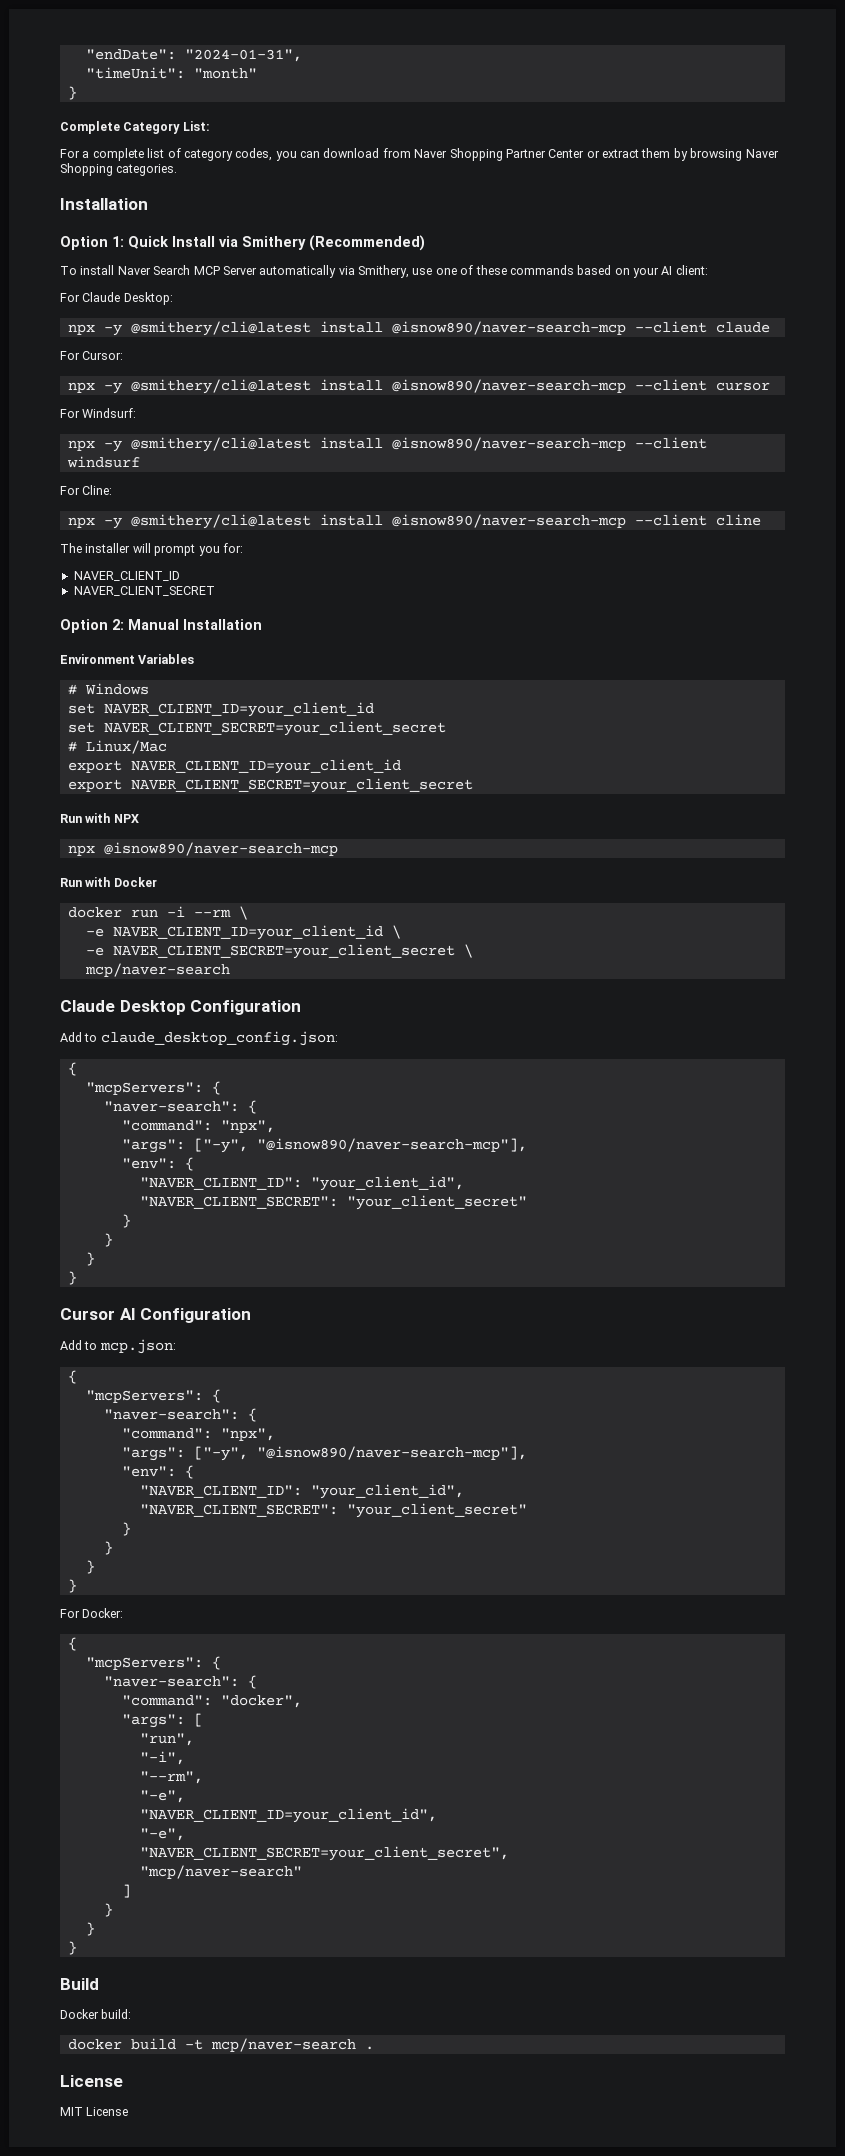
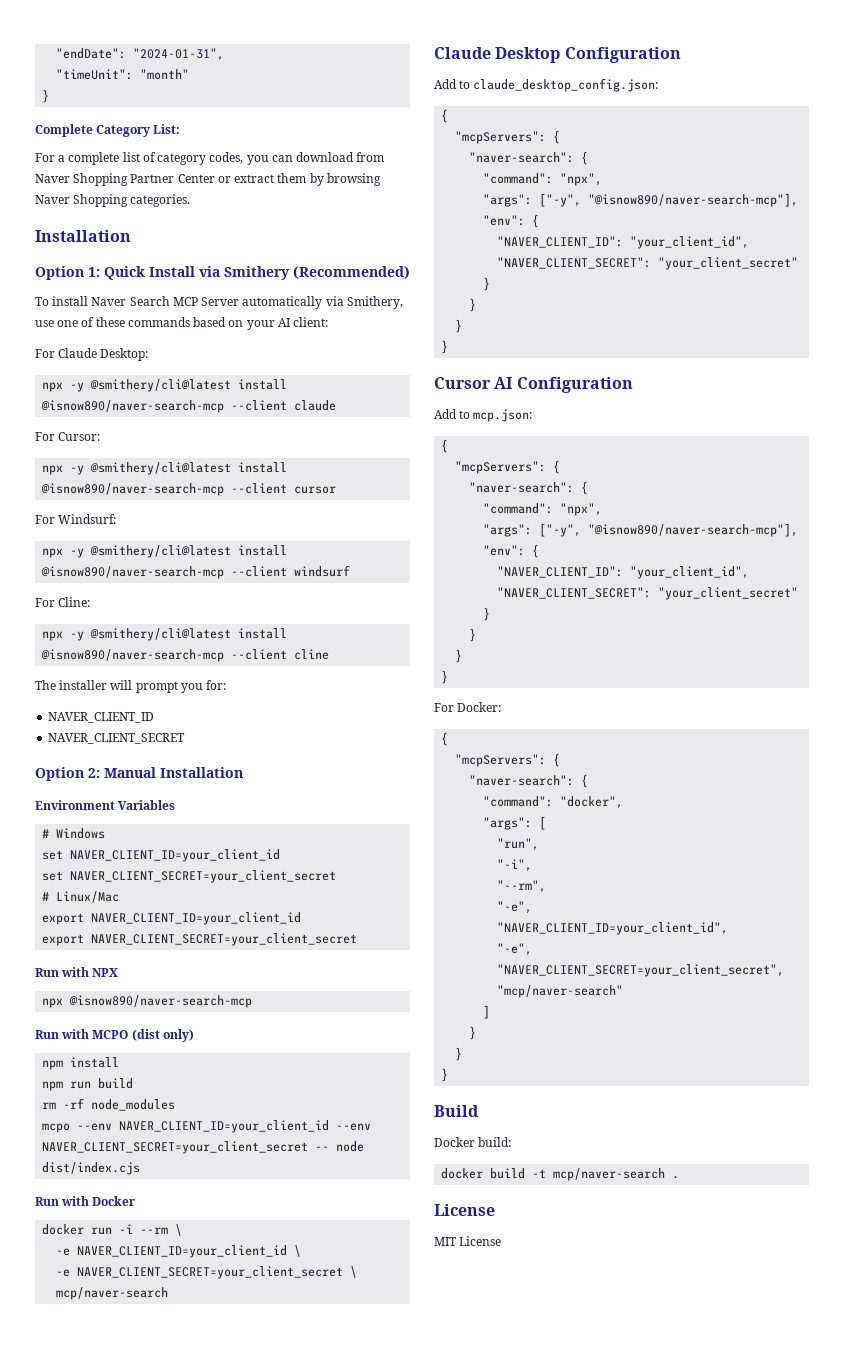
+ Run with MCPO (dist only)
+ npm install
+ npm run build
+ rm -rf node_modules
+ mcpo --env NAVER_CLIENT_ID=your_client_id --env NAVER_CLIENT_SECRET=your_client_secret -- node dist/index.cjs

